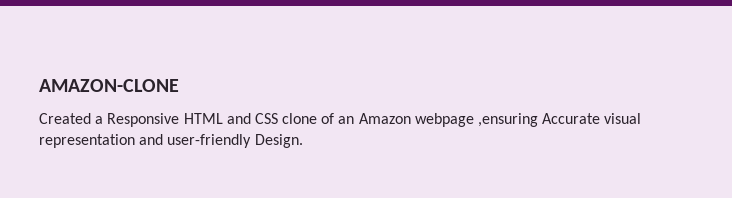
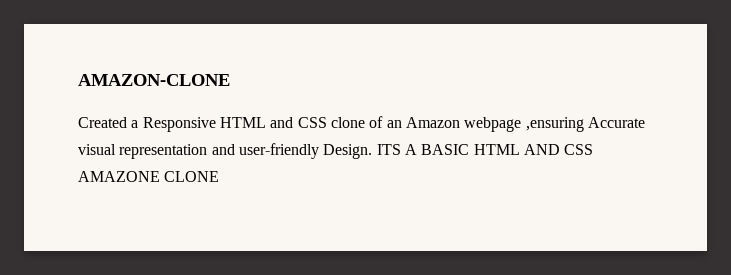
+ ITS A BASIC HTML AND CSS AMAZONE CLONE

